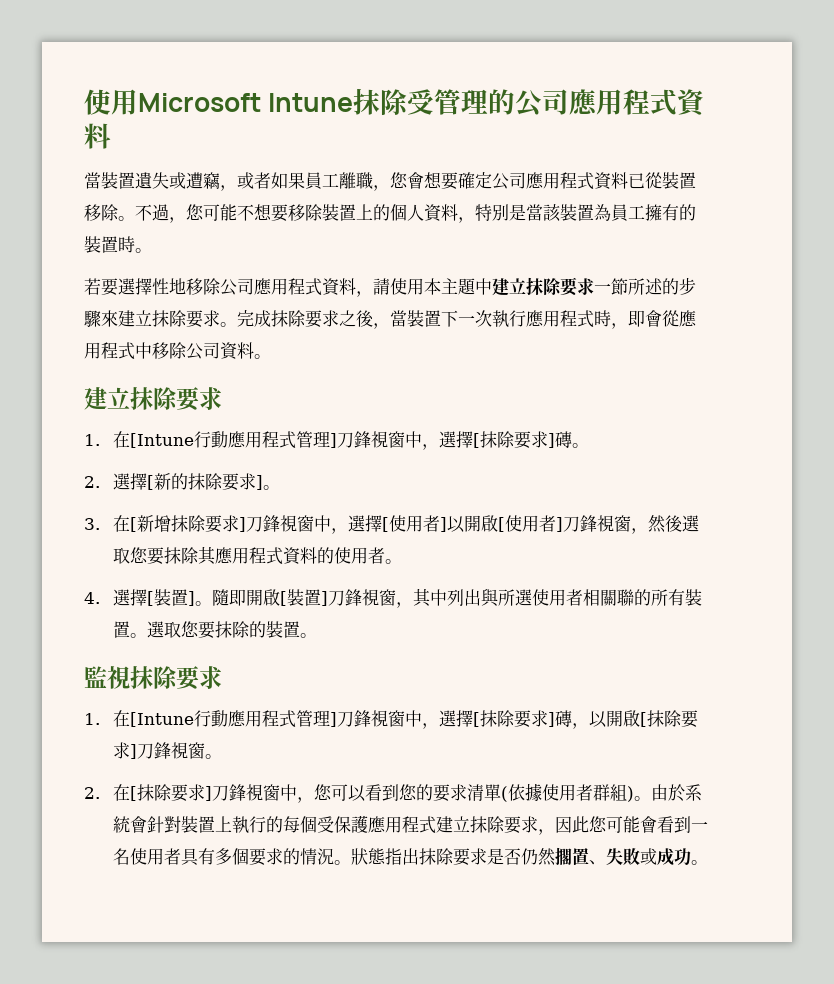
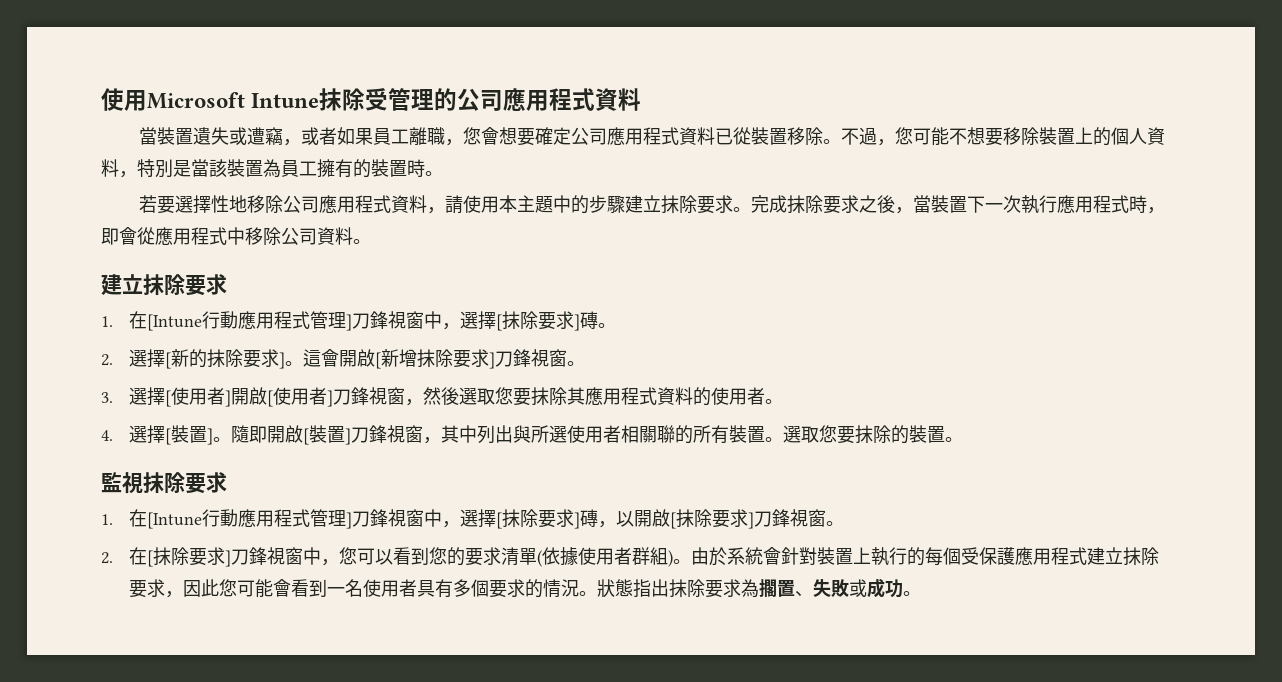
- 若要選擇性地移除公司應用程式資料，請使用本主題中建立抹除要求一節所述的步驟來建立抹除要求。
+ 若要選擇性地移除公司應用程式資料，請使用本主題中的步驟建立抹除要求。
- 2.選擇[新的抹除要求]。
- 3.在[新增抹除要求]刀鋒視窗中，選擇[使用者]以開啟[使用者]刀鋒視窗，然後選取您要抹除其應用程式資料的使用者。
+ 2.選擇[新的抹除要求]。這會開啟[新增抹除要求]刀鋒視窗。
+ 3.選擇[使用者]開啟[使用者]刀鋒視窗，然後選取您要抹除其應用程式資料的使用者。
- 狀態指出抹除要求是否仍然擱置、失敗或成功。
+ 狀態指出抹除要求為擱置、失敗或成功。

